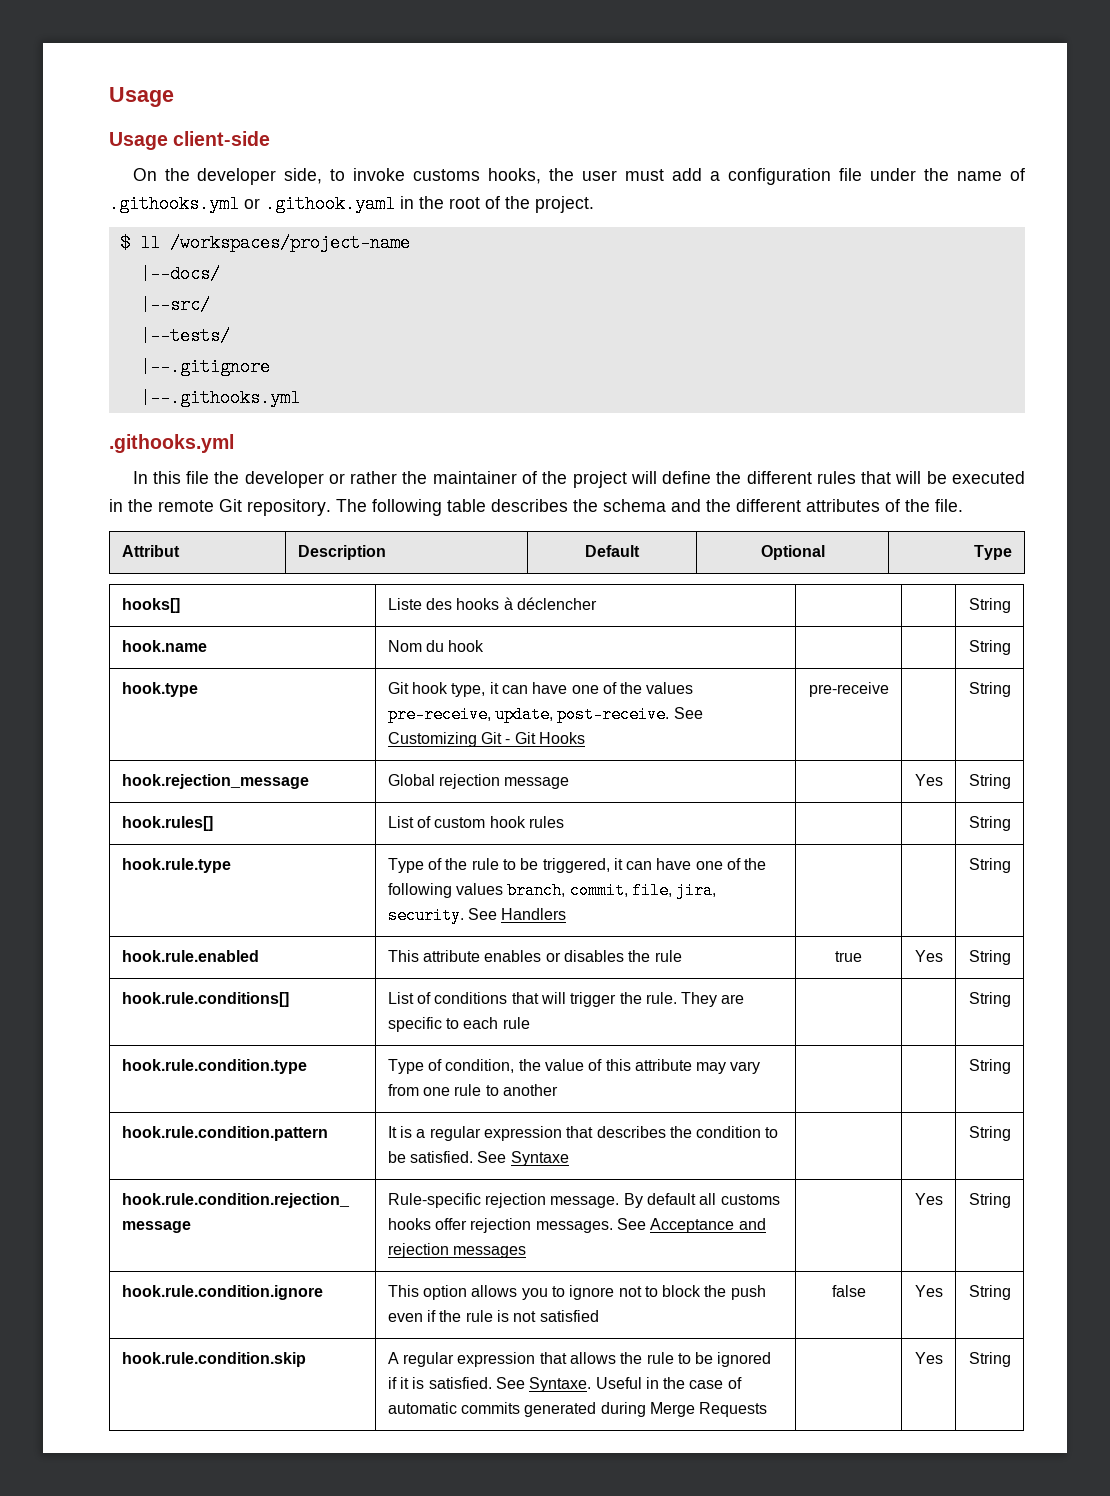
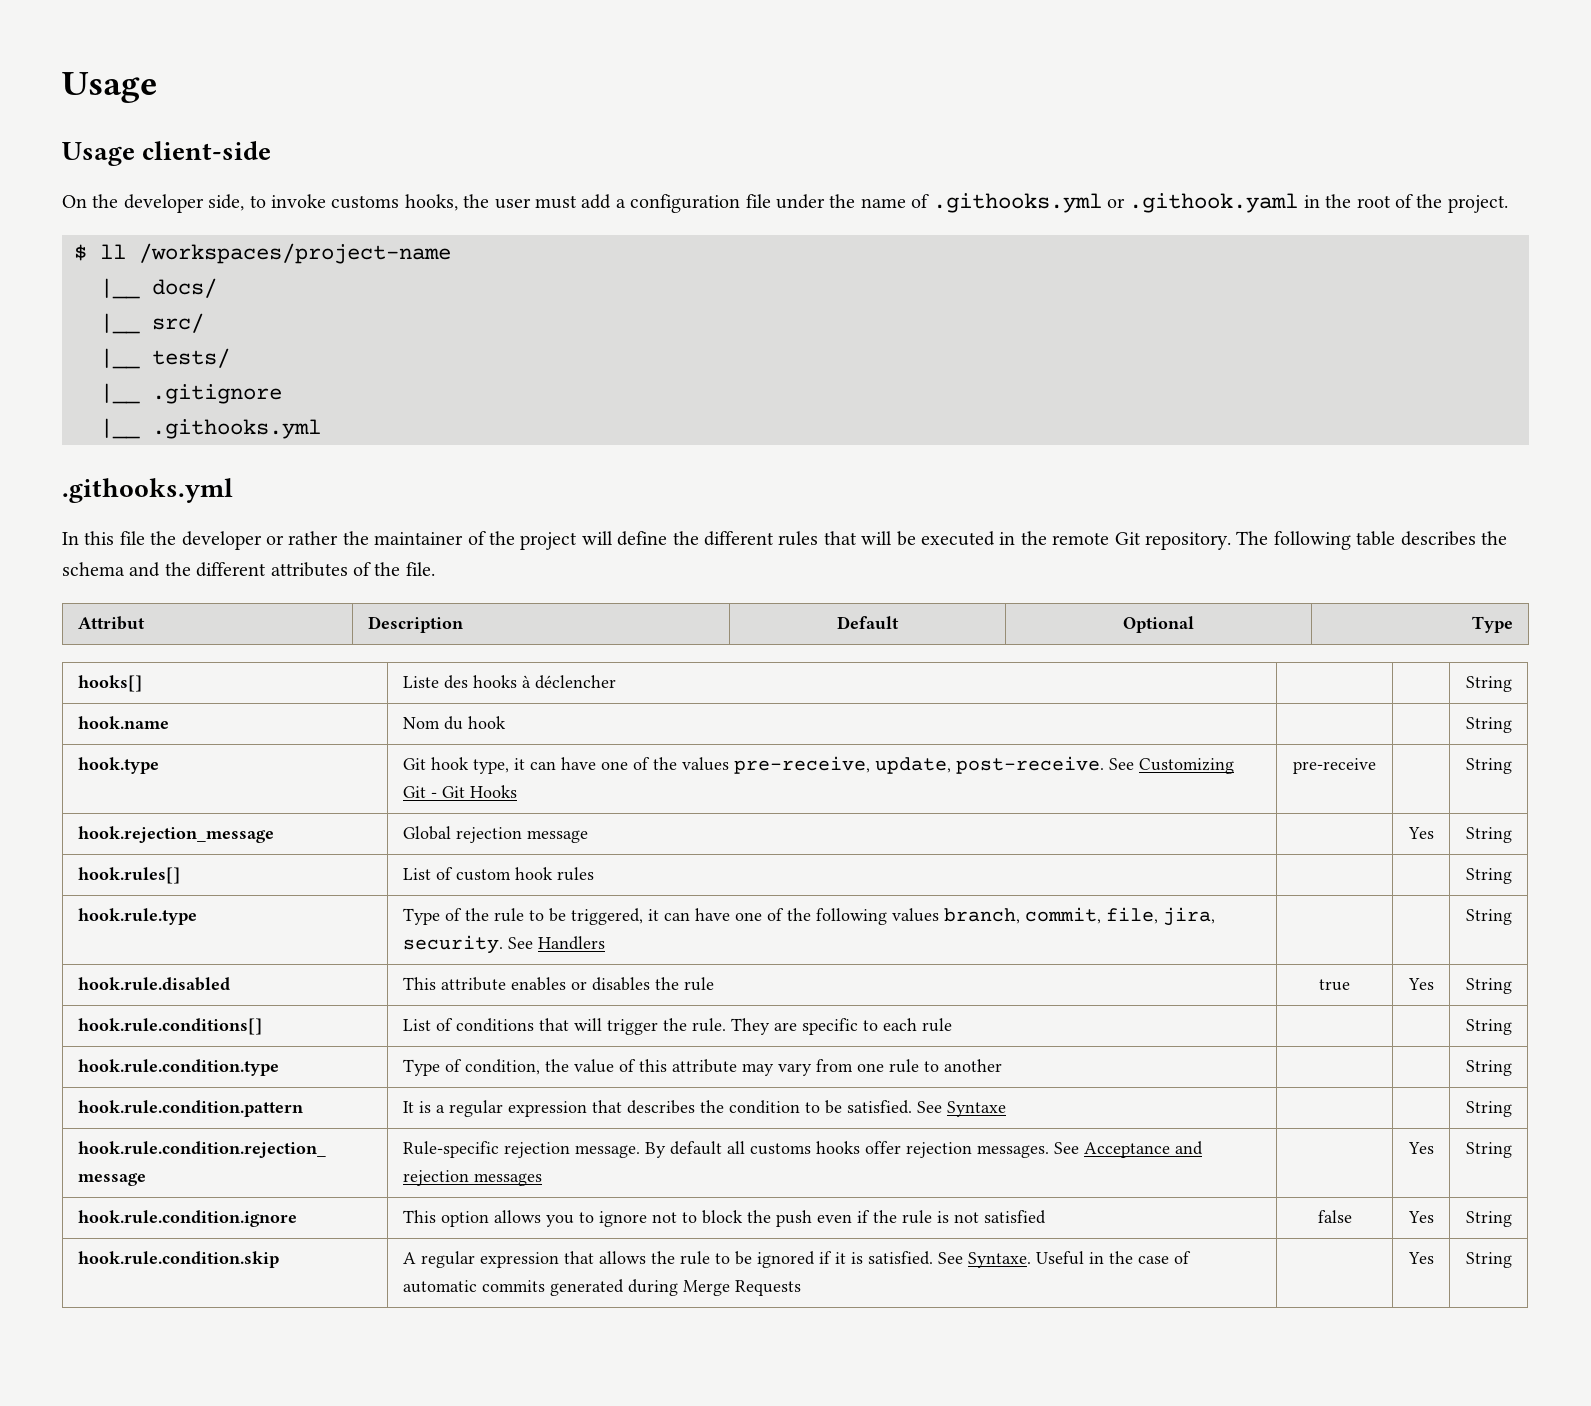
- |--docs/
- |--src/
- |--tests/
- |--.gitignore
- |--.githooks.yml
+ |__ docs/
+ |__ src/
+ |__ tests/
+ |__ .gitignore
+ |__ .githooks.yml
- hook.rule.enabled | This attribute enables or disables the rule | true | Yes | String
+ hook.rule.disabled | This attribute enables or disables the rule | true | Yes | String

